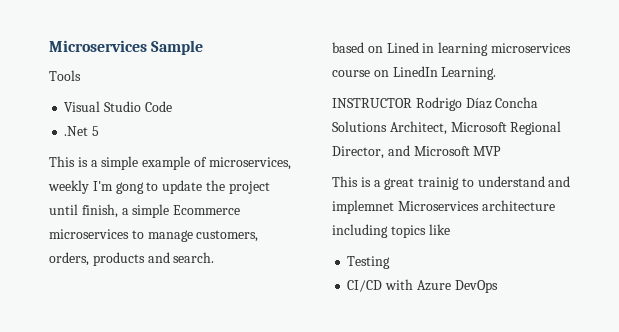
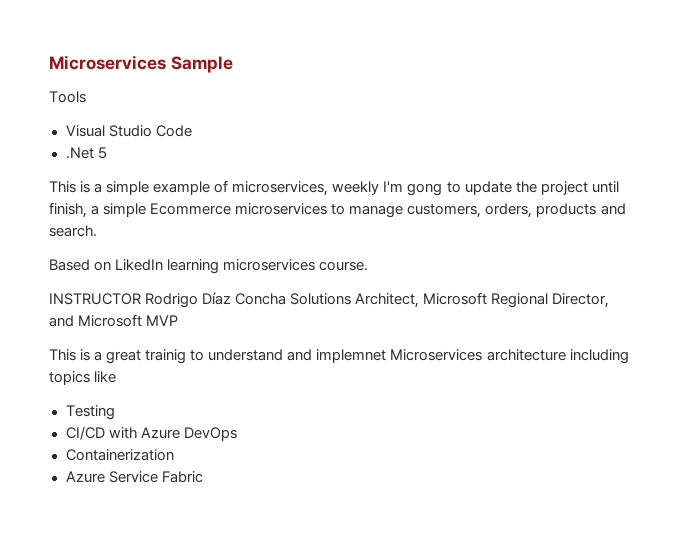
- based on Lined in learning microservices course on LinedIn Learning.
+ Based on LikedIn learning microservices course.
+ Containerization
+ Azure Service Fabric

